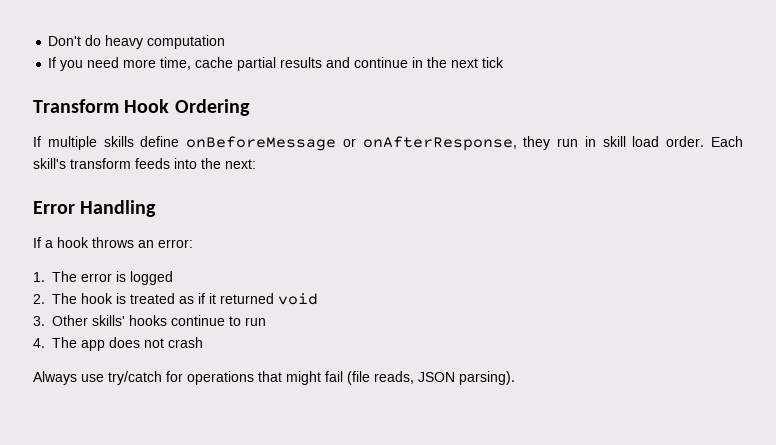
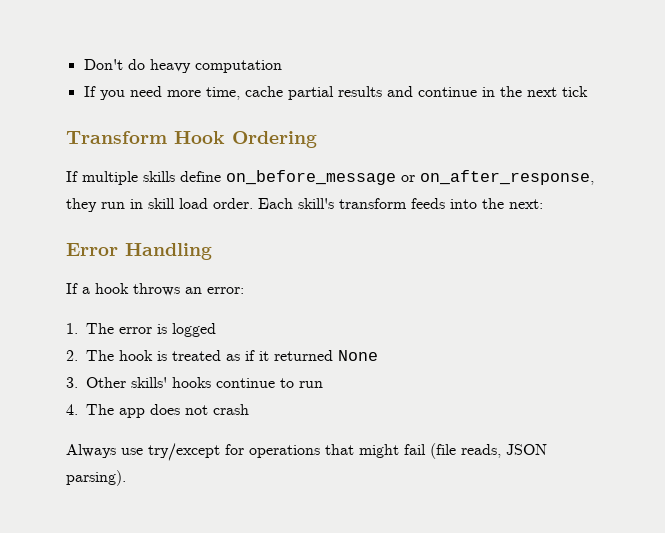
- If multiple skills define onBeforeMessage or onAfterResponse, they run in skill load order.
+ If multiple skills define on_before_message or on_after_response, they run in skill load order.
- 2. The hook is treated as if it returned void
+ 2. The hook is treated as if it returned None
- Always use try/catch for operations that might fail (file reads, JSON parsing).
+ Always use try/except for operations that might fail (file reads, JSON parsing).

